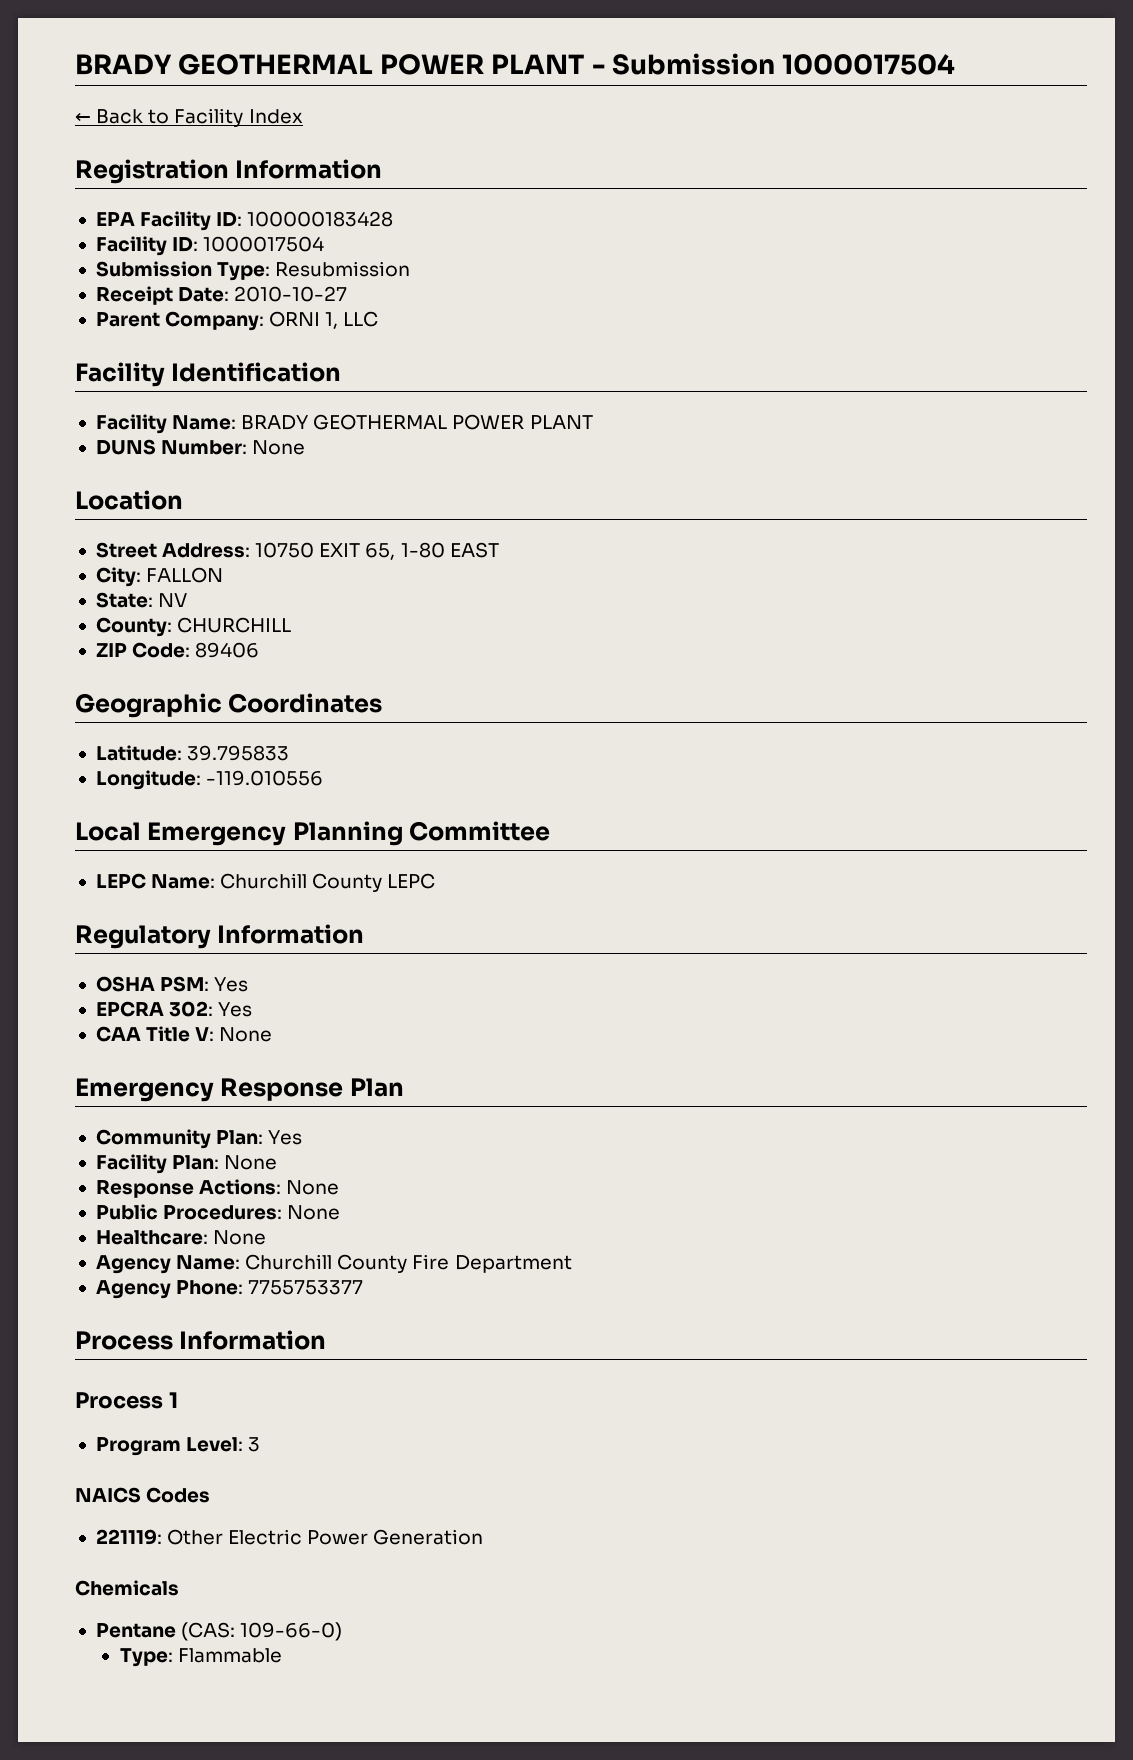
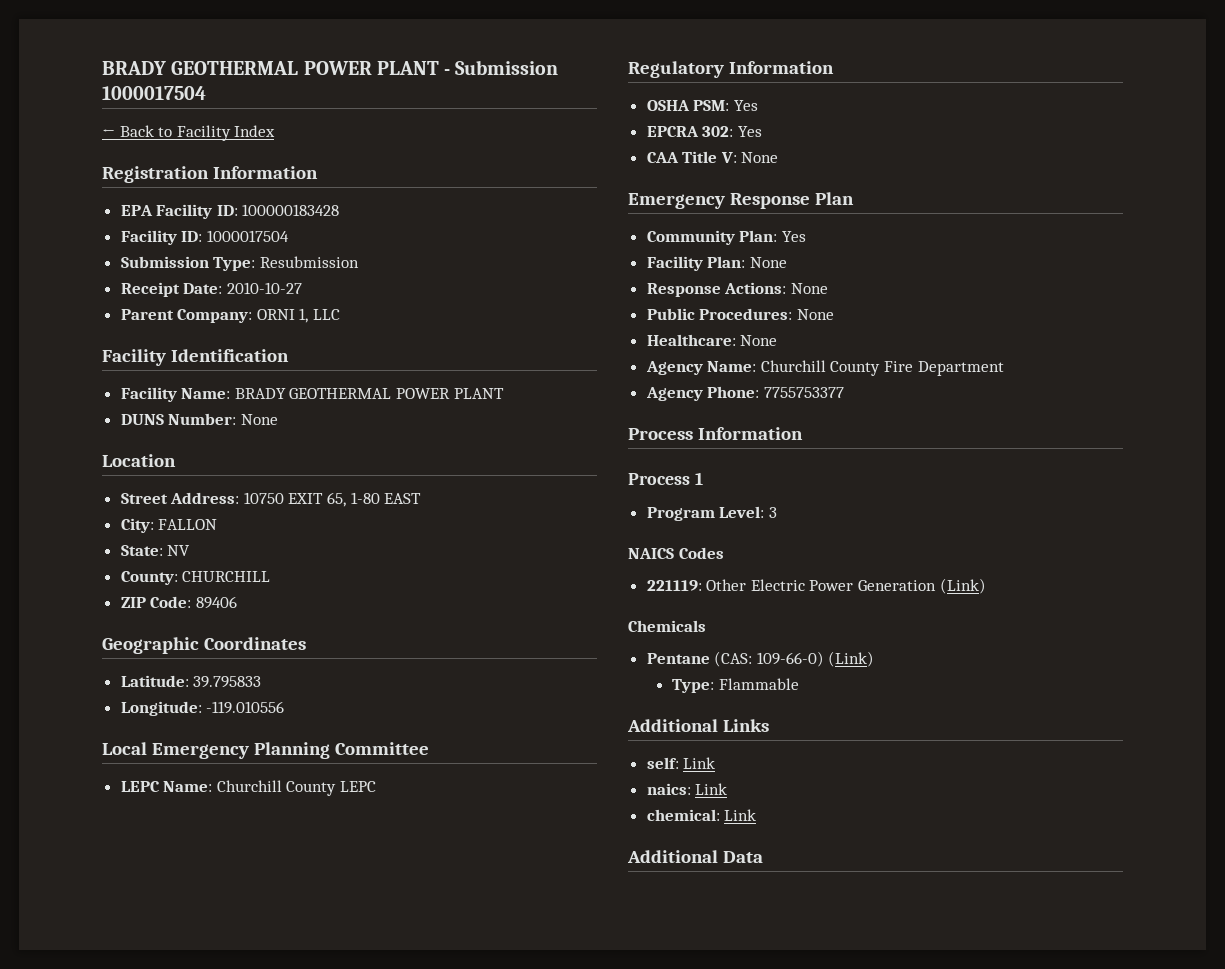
- 221119: Other Electric Power Generation
+ 221119: Other Electric Power Generation (Link)
- Pentane (CAS: 109-66-0)
+ Pentane (CAS: 109-66-0) (Link)
+ Additional Links
+ self: Link
+ naics: Link
+ chemical: Link
+ Additional Data

